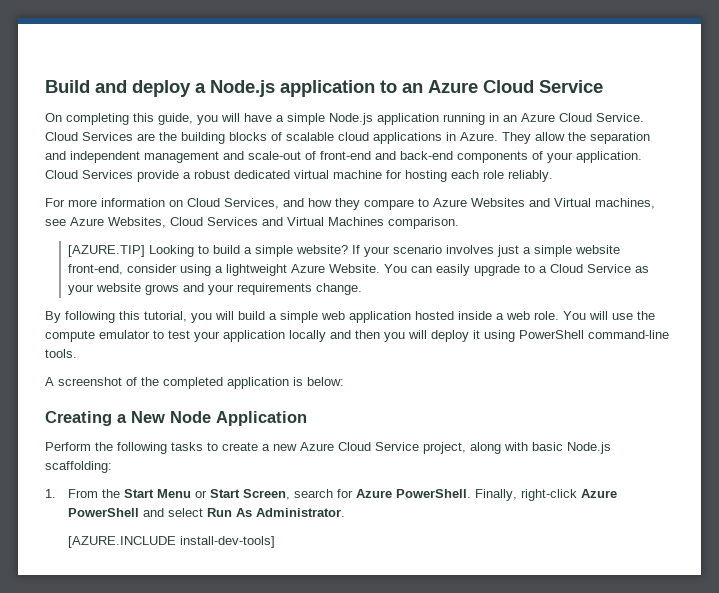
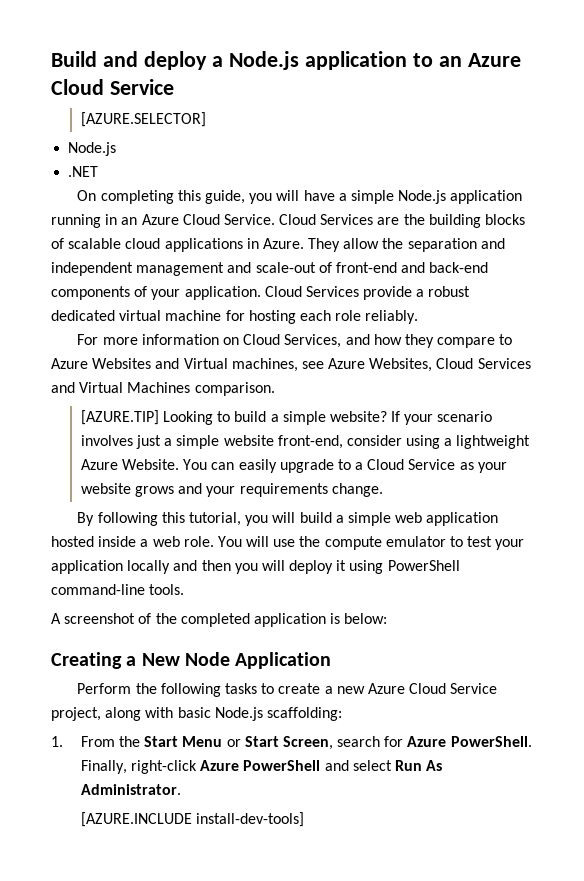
+ [AZURE.SELECTOR]
+ Node.js
+ .NET

